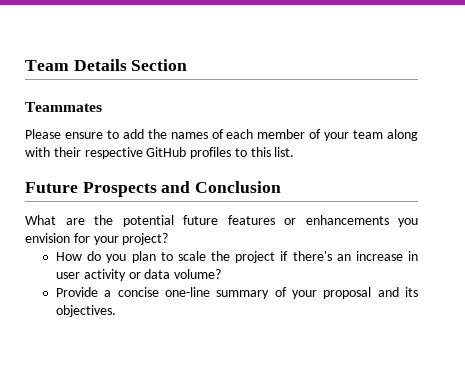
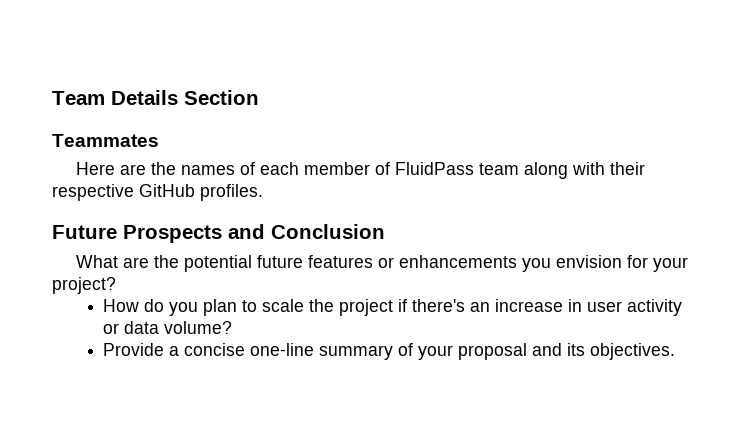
- Please ensure to add the names of each member of your team along with their respective GitHub profiles to this list.
+ Here are the names of each member of FluidPass team along with their respective GitHub profiles.

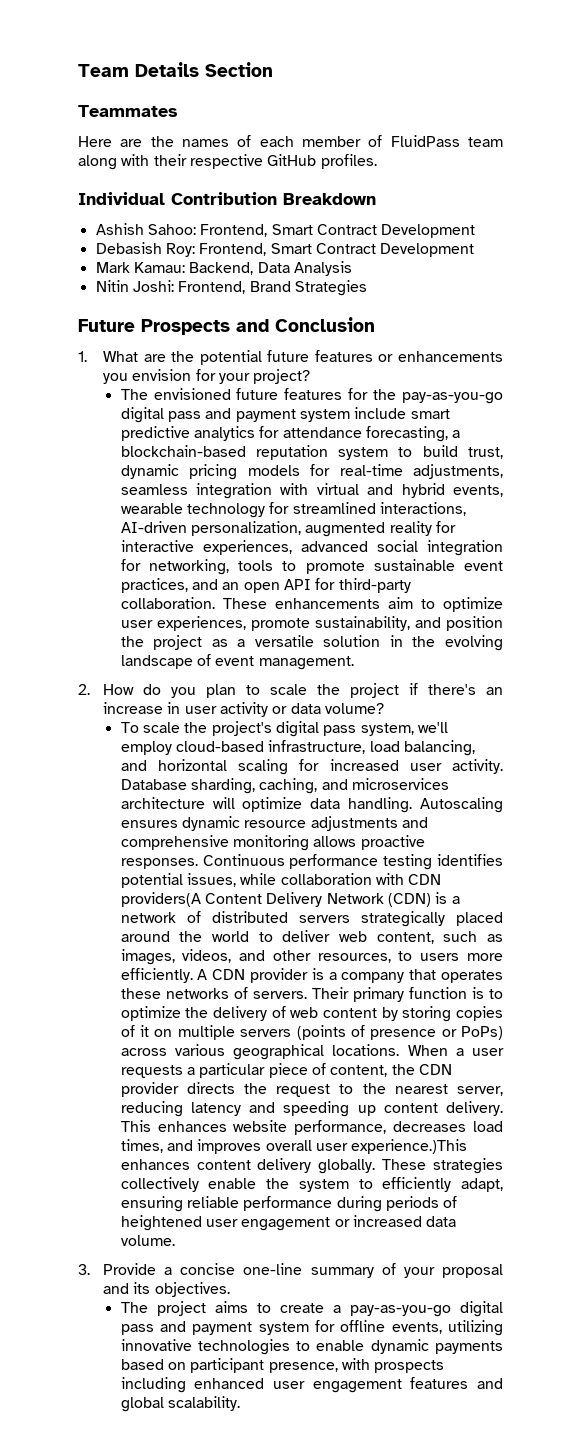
+ Individual Contribution Breakdown
+ Ashish Sahoo: Frontend, Smart Contract Development
+ Debasish Roy: Frontend, Smart Contract Development
+ Mark Kamau: Backend, Data Analysis
+ Nitin Joshi: Frontend, Brand Strategies
- What are the potential future features or enhancements you envision for your project?
+ 1. What are the potential future features or enhancements you envision for your project?
- How do you plan to scale the project if there's an increase in user activity or data volume?
+ The envisioned future features for the pay-as-you-go digital pass and payment system include smart predictive analytics for attendance forecasting, a blockchain-based reputation system to build trust, dynamic pricing models for real-time adjustments, seamless integration with virtual and hybrid events, wearable technology for streamlined interactions, AI-driven personalization, augmented reality for interactive experiences, advanced social integration for networking, tools to promote sustainable event practices, and an open API for third-party collaboration. These enhancements aim to optimize user experiences, promote sustainability, and position the project as a versatile solution in the evolving landscape of event management.
+ 2. How do you plan to scale the project if there's an increase in user activity or data volume?
- Provide a concise one-line summary of your proposal and its objectives.
+ To scale the project's digital pass system, we'll employ cloud-based infrastructure, load balancing, and horizontal scaling for increased user activity. Database sharding, caching, and microservices architecture will optimize data handling. Autoscaling ensures dynamic resource adjustments and comprehensive monitoring allows proactive responses. Continuous performance testing identifies potential issues, while collaboration with CDN providers(A Content Delivery Network (CDN) is a network of distributed servers strategically placed around the world to deliver web content, such as images, videos, and other resources, to users more efficiently. A CDN provider is a company that operates these networks of servers. Their primary function is to optimize the delivery of web content by storing copies of it on multiple servers (points of presence or PoPs) across various geographical locations. When a user requests a particular piece of content, the CDN provider directs the request to the nearest server, reducing latency and speeding up content delivery. This enhances website performance, decreases load times, and improves overall user experience.)This enhances content delivery globally. These strategies collectively enable the system to efficiently adapt, ensuring reliable performance during periods of heightened user engagement or increased data volume.
+ 3. Provide a concise one-line summary of your proposal and its objectives.
+ The project aims to create a pay-as-you-go digital pass and payment system for offline events, utilizing innovative technologies to enable dynamic payments based on participant presence, with prospects including enhanced user engagement features and global scalability.

